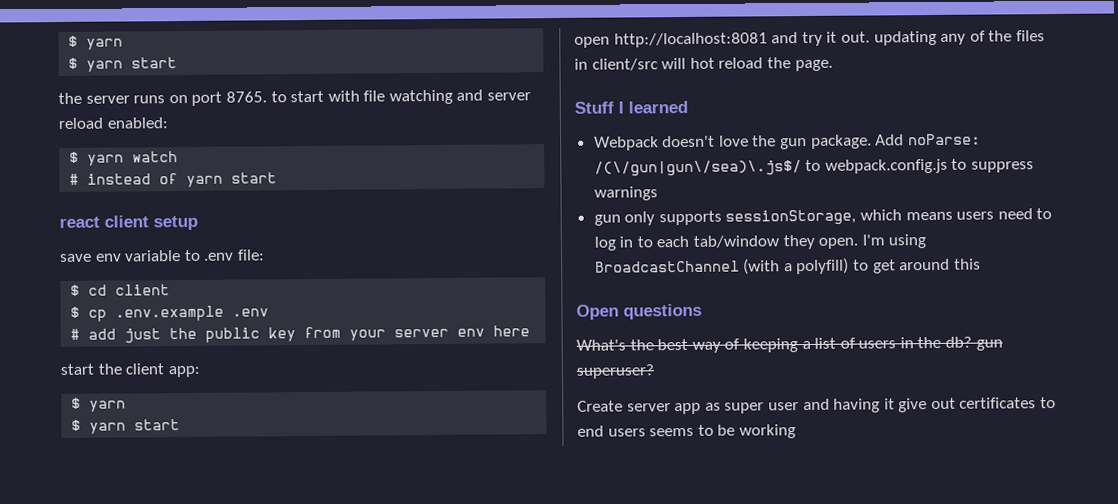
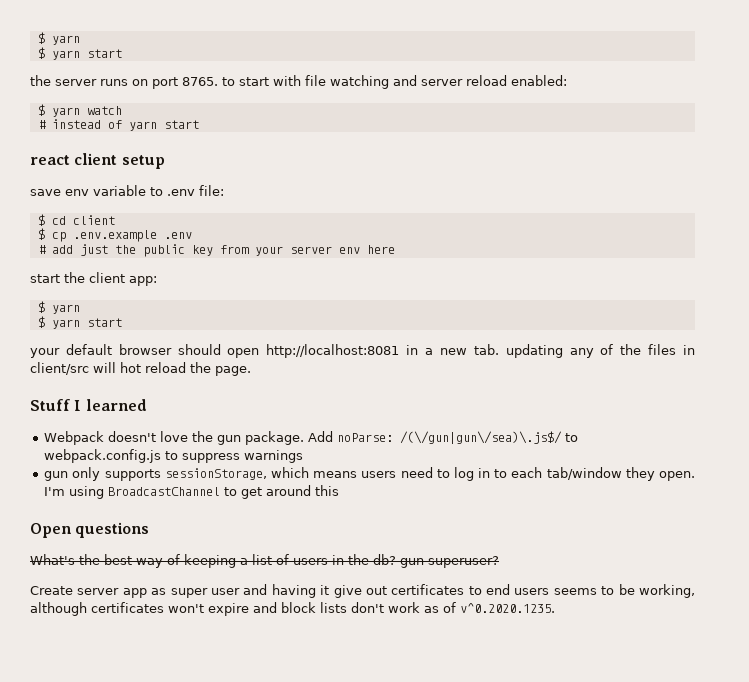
- open http://localhost:8081 and try it out. updating any of the files in client/src will hot reload the page.
+ your default browser should open http://localhost:8081 in a new tab. updating any of the files in client/src will hot reload the page.
- I'm using BroadcastChannel (with a polyfill) to get around this
+ I'm using BroadcastChannel to get around this
- Create server app as super user and having it give out certificates to end users seems to be working
+ Create server app as super user and having it give out certificates to end users seems to be working, although certificates won't expire and block lists don't work as of v^0.2020.1235.

